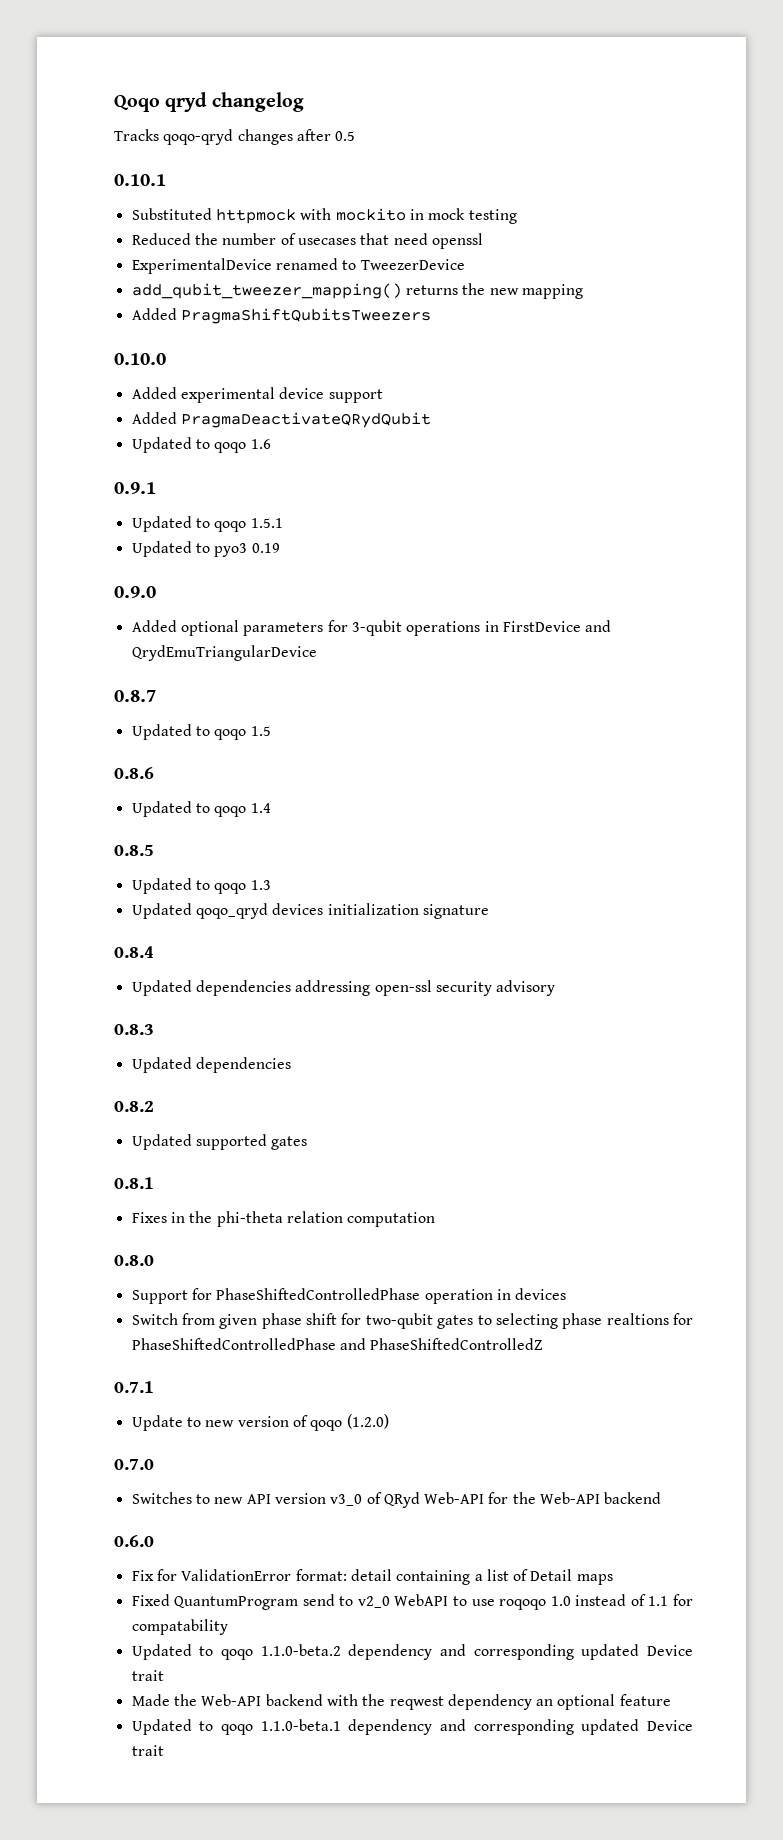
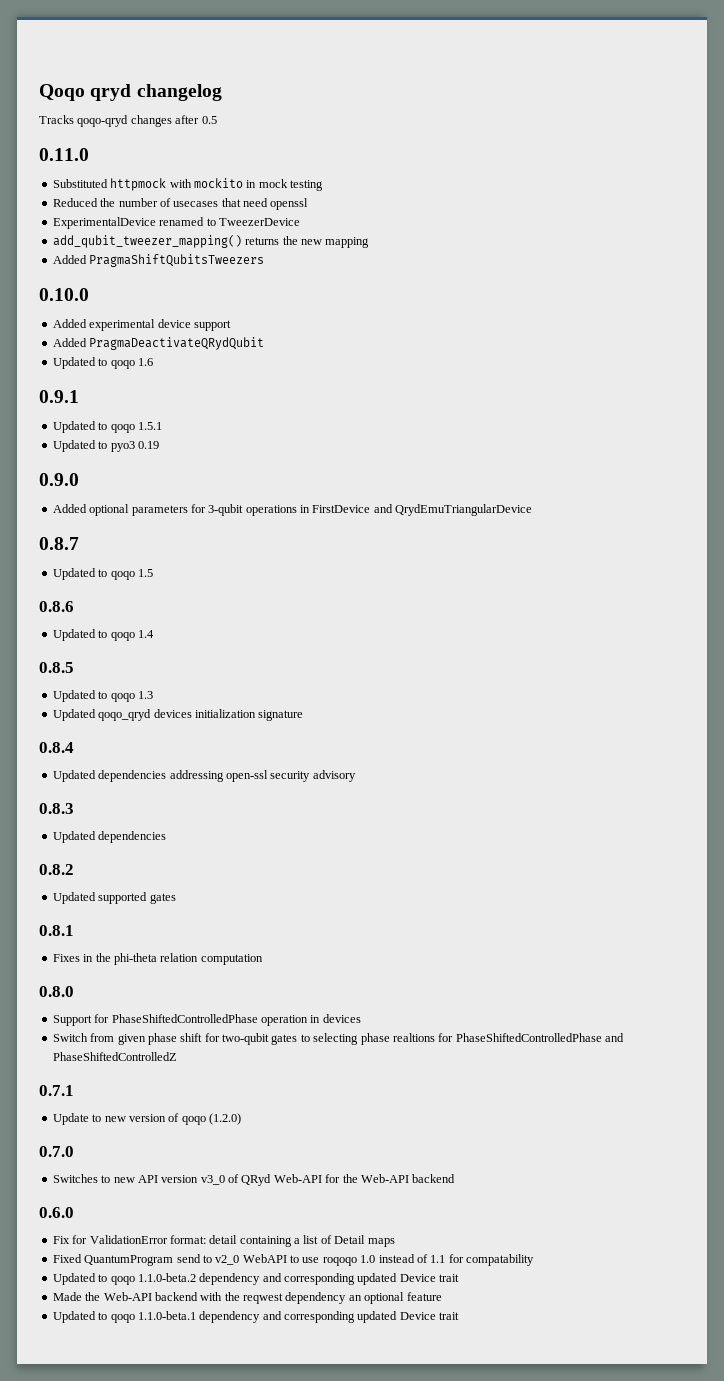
- 0.10.1
+ 0.11.0

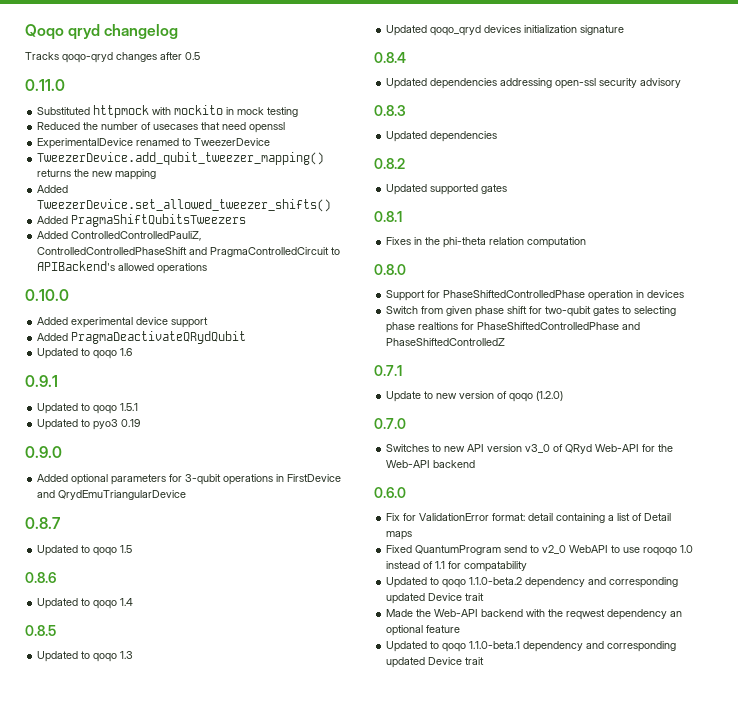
- add_qubit_tweezer_mapping() returns the new mapping
+ TweezerDevice.add_qubit_tweezer_mapping() returns the new mapping
+ Added TweezerDevice.set_allowed_tweezer_shifts()
+ Added ControlledControlledPauliZ, ControlledControlledPhaseShift and PragmaControlledCircuit to APIBackend's allowed operations

